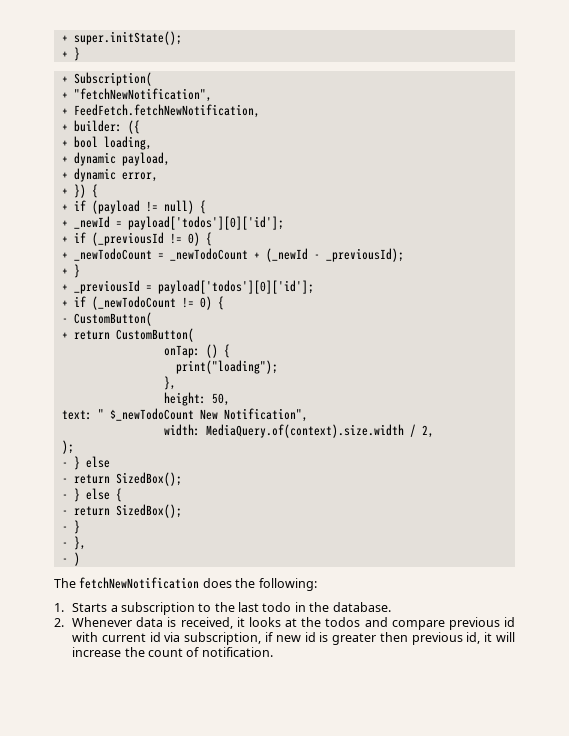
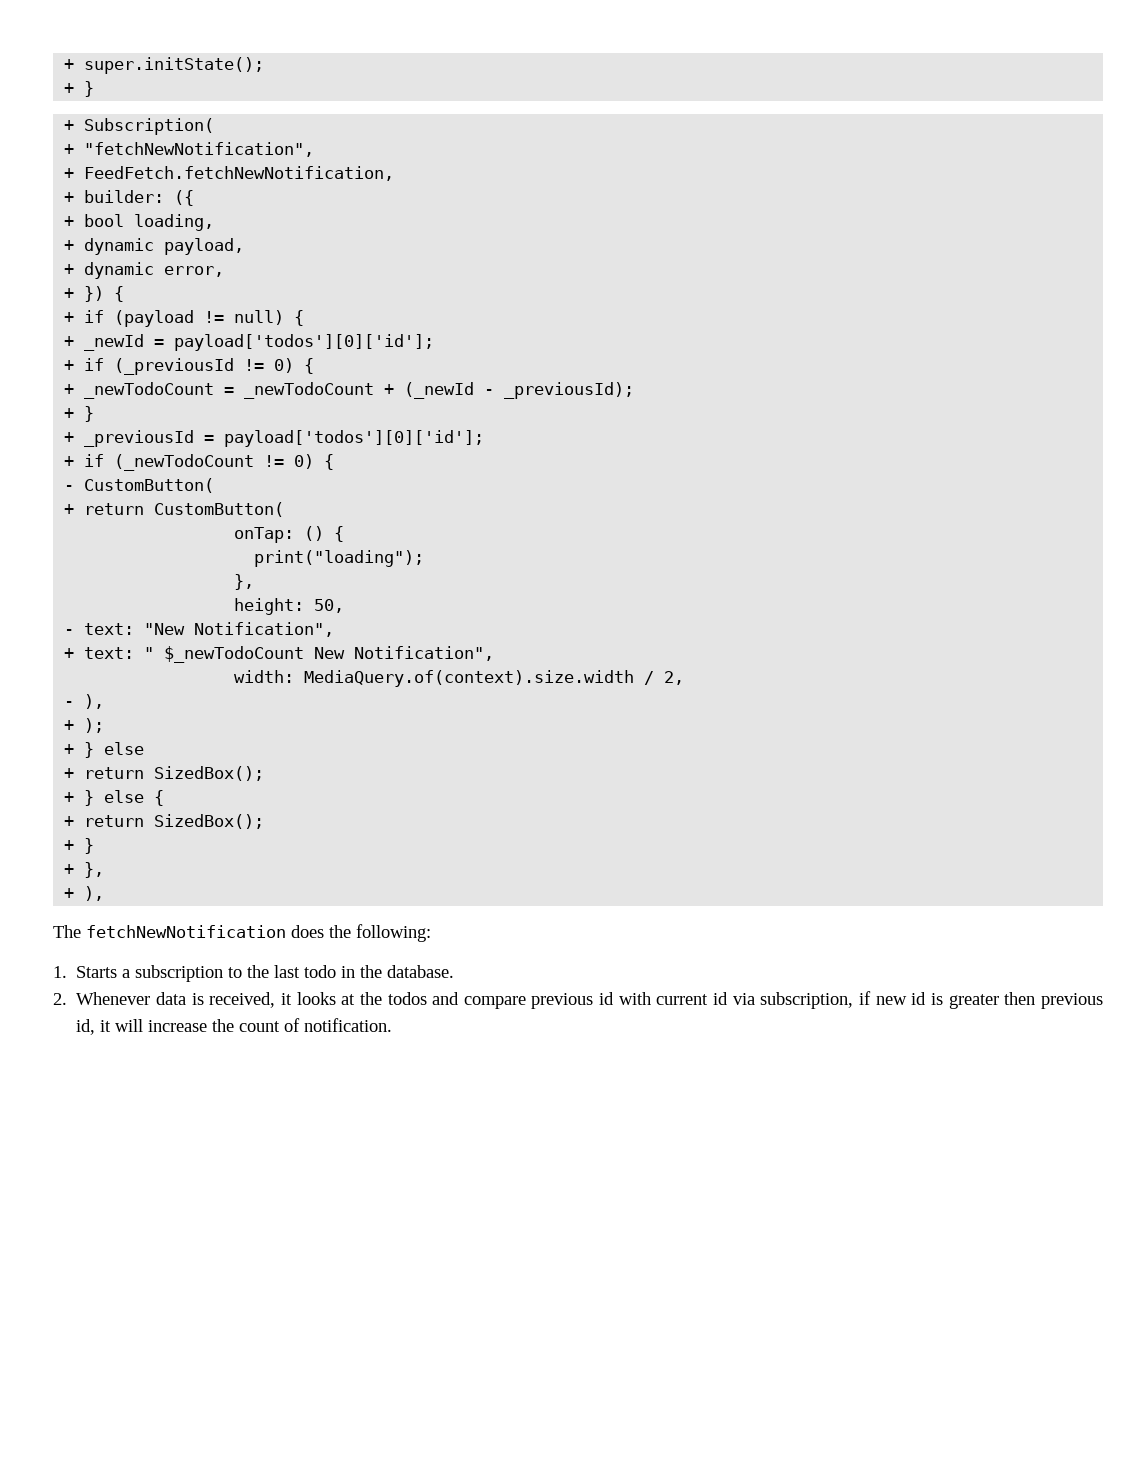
- text: " $_newTodoCount New Notification",
+ - text: "New Notification",
+ + text: " $_newTodoCount New Notification",
- );
- - } else
- - return SizedBox();
- - } else {
- - return SizedBox();
- - }
- - },
- - )
+ - ),
+ + );
+ + } else
+ + return SizedBox();
+ + } else {
+ + return SizedBox();
+ + }
+ + },
+ + ),

